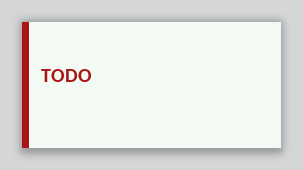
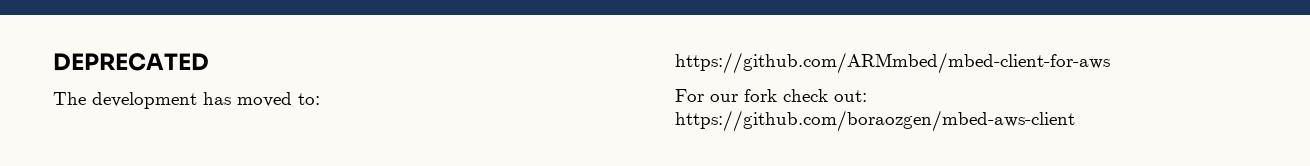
- TODO
+ DEPRECATED
+ The development has moved to: https://github.com/ARMmbed/mbed-client-for-aws
+ For our fork check out: https://github.com/boraozgen/mbed-aws-client

